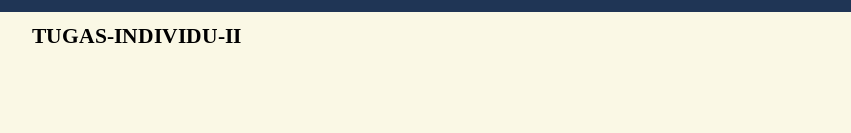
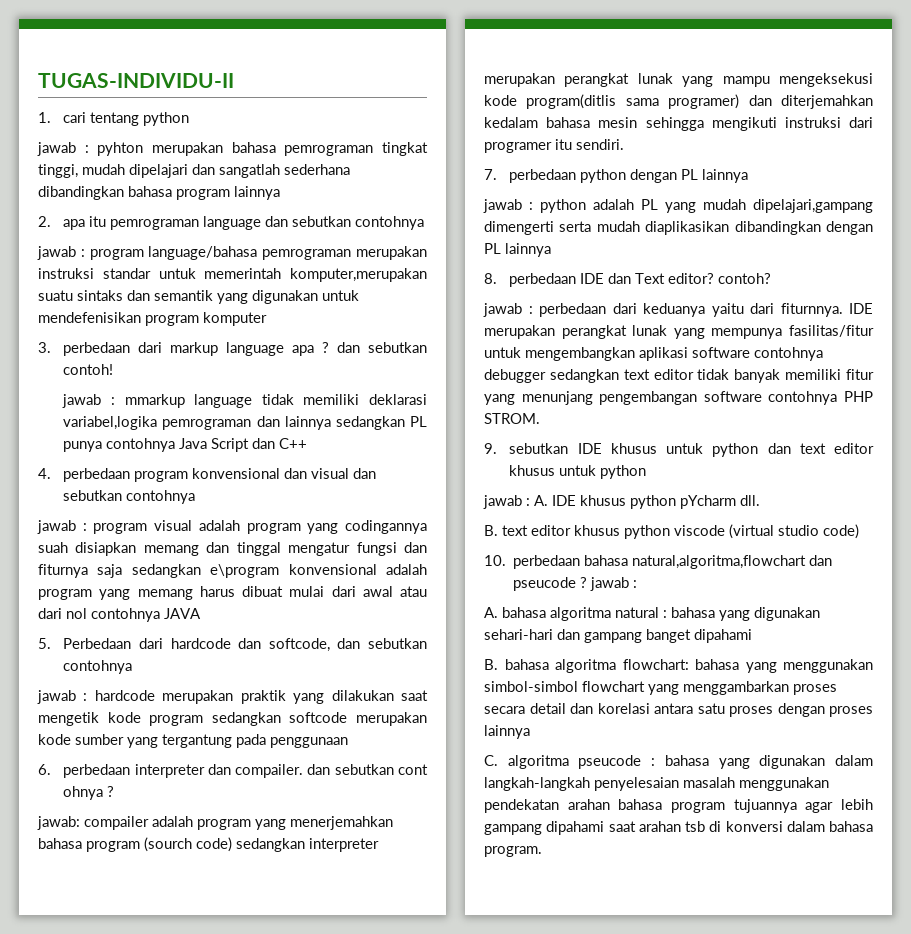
+ 1. cari tentang python
+ jawab : pyhton merupakan bahasa pemrograman tingkat tinggi, mudah dipelajari dan sangatlah sederhana dibandingkan bahasa program lainnya
+ 2. apa itu pemrograman language dan sebutkan contohnya
+ jawab : program language/bahasa pemrograman merupakan instruksi standar untuk memerintah komputer,merupakan suatu sintaks dan semantik yang digunakan untuk mendefenisikan program komputer
+ 3. perbedaan dari markup language apa ? dan sebutkan contoh!
+ jawab : mmarkup language tidak memiliki deklarasi variabel,logika pemrograman dan lainnya sedangkan PL punya contohnya Java Script dan C++
+ 4. perbedaan program konvensional dan visual dan sebutkan contohnya
+ jawab : program visual adalah program yang codingannya suah disiapkan memang dan tinggal mengatur fungsi dan fiturnya saja sedangkan e\program konvensional adalah program yang memang harus dibuat mulai dari awal atau dari nol contohnya JAVA
+ 5. Perbedaan dari hardcode dan softcode, dan sebutkan contohnya
+ jawab : hardcode merupakan praktik yang dilakukan saat mengetik kode program sedangkan softcode merupakan kode sumber yang tergantung pada penggunaan
+ 6. perbedaan interpreter dan compailer. dan sebutkan cont ohnya ?
+ jawab: compailer adalah program yang menerjemahkan bahasa program (sourch code) sedangkan interpreter merupakan perangkat lunak yang mampu mengeksekusi kode program(ditlis sama programer) dan diterjemahkan kedalam bahasa mesin sehingga mengikuti instruksi dari programer itu sendiri.
+ 7. perbedaan python dengan PL lainnya
+ jawab : python adalah PL yang mudah dipelajari,gampang dimengerti serta mudah diaplikasikan dibandingkan dengan PL lainnya
+ 8. perbedaan IDE dan Text editor? contoh?
+ jawab : perbedaan dari keduanya yaitu dari fiturnnya. IDE merupakan perangkat lunak yang mempunya fasilitas/fitur untuk mengembangkan aplikasi software contohnya debugger sedangkan text editor tidak banyak memiliki fitur yang menunjang pengembangan software contohnya PHP STROM.
+ 9. sebutkan IDE khusus untuk python dan text editor khusus untuk python
+ jawab : A. IDE khusus python pYcharm dll.
+ B. text editor khusus python viscode (virtual studio code)
+ 10. perbedaan bahasa natural,algoritma,flowchart dan pseucode ? jawab :
+ A. bahasa algoritma natural : bahasa yang digunakan sehari-hari dan gampang banget dipahami
+ B. bahasa algoritma flowchart: bahasa yang menggunakan simbol-simbol flowchart yang menggambarkan proses secara detail dan korelasi antara satu proses dengan proses lainnya
+ C. algoritma pseucode : bahasa yang digunakan dalam langkah-langkah penyelesaian masalah menggunakan pendekatan arahan bahasa program tujuannya agar lebih gampang dipahami saat arahan tsb di konversi dalam bahasa program.

